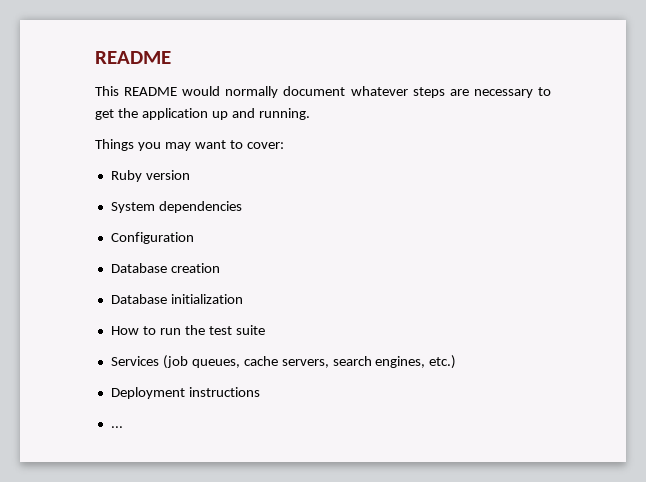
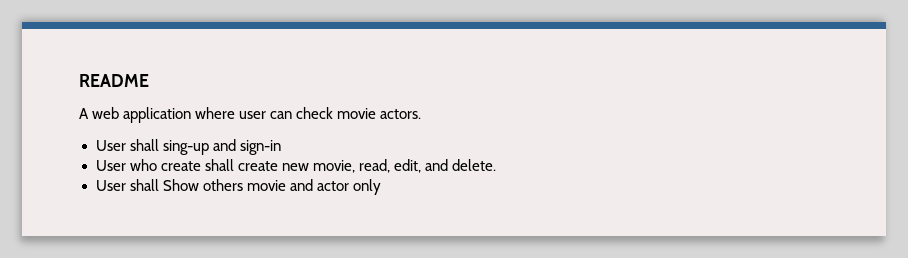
- This README would normally document whatever steps are necessary to get the application up and running.
- Things you may want to cover:
- Ruby version
- System dependencies
- Configuration
- Database creation
- Database initialization
- How to run the test suite
- Services (job queues, cache servers, search engines, etc.)
- Deployment instructions
- ...
+ A web application where user can check movie actors.
+ User shall sing-up and sign-in
+ User who create shall create new movie, read, edit, and delete.
+ User shall Show others movie and actor only

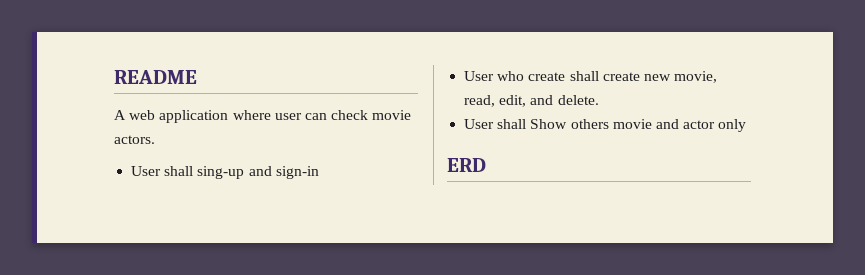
+ ERD

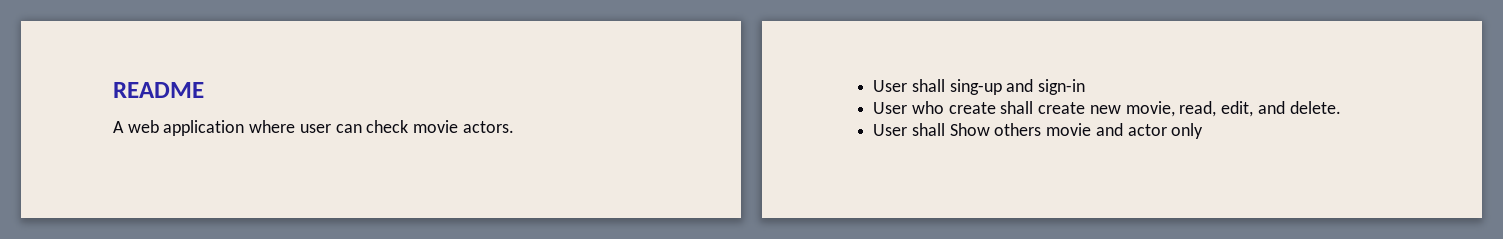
- ERD

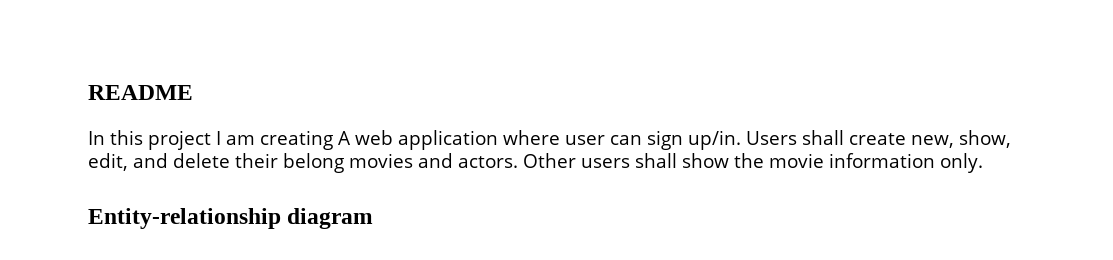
- A web application where user can check movie actors.
- User shall sing-up and sign-in
- User who create shall create new movie, read, edit, and delete.
- User shall Show others movie and actor only
+ In this project I am creating A web application where user can sign up/in. Users shall create new, show, edit, and delete their belong movies and actors. Other users shall show the movie information only.
+ Entity-relationship diagram

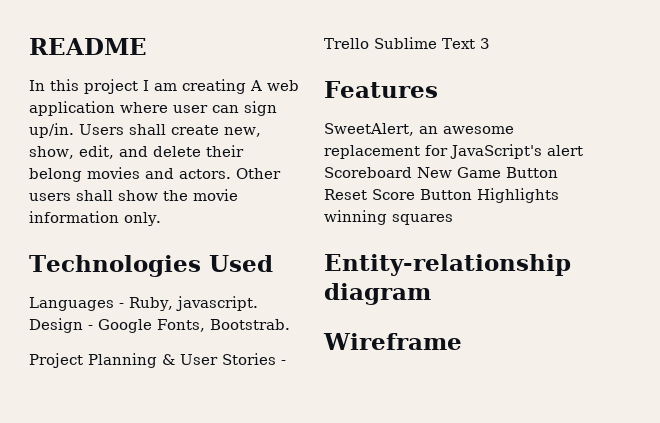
+ Technologies Used
+ Languages - Ruby, javascript. Design - Google Fonts, Bootstrab.
+ Project Planning & User Stories - Trello Sublime Text 3
+ Features
+ SweetAlert, an awesome replacement for JavaScript's alert Scoreboard New Game Button Reset Score Button Highlights winning squares
+ Wireframe

